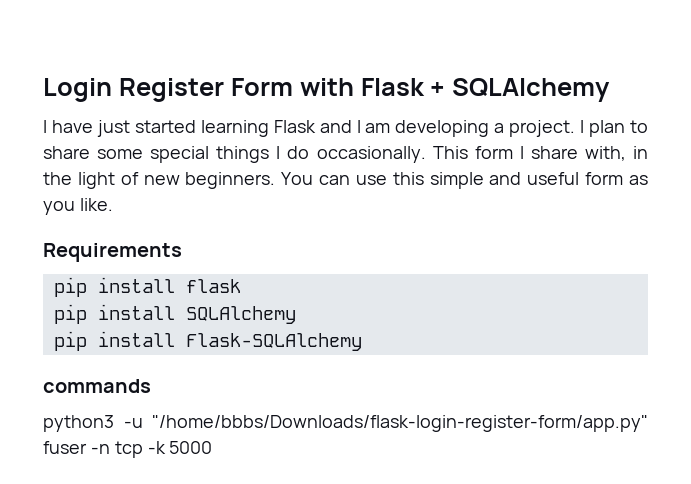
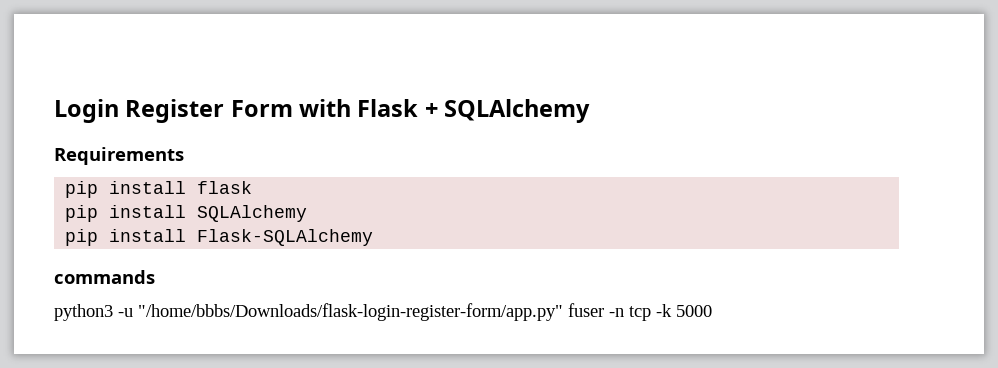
- I have just started learning Flask and I am developing a project. I plan to share some special things I do occasionally. This form I share with, in the light of new beginners. You can use this simple and useful form as you like.

